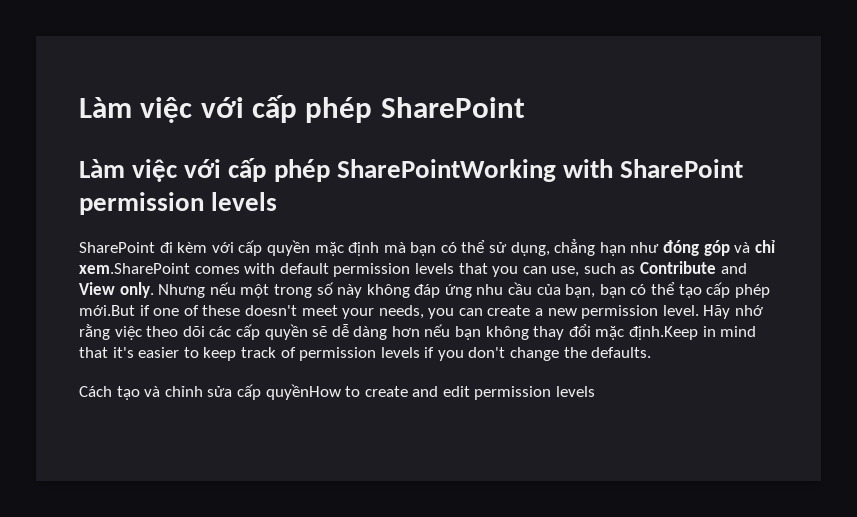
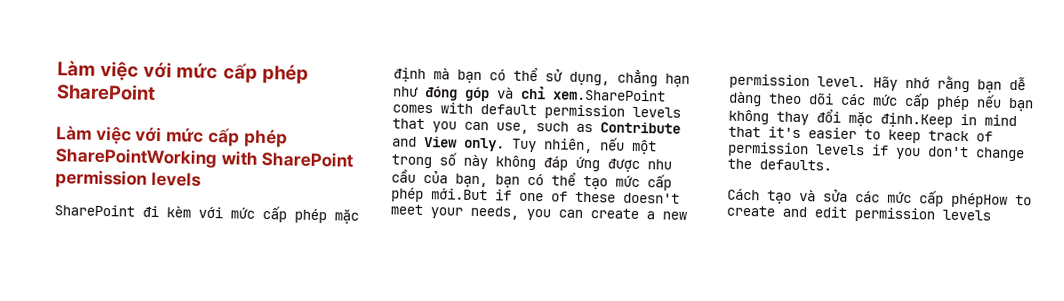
- Làm việc với cấp phép SharePoint
+ Làm việc với mức cấp phép SharePoint
- Làm việc với cấp phép SharePointWorking with SharePoint permission levels
+ Làm việc với mức cấp phép SharePointWorking with SharePoint permission levels
- SharePoint đi kèm với cấp quyền mặc định mà bạn có thể sử dụng, chẳng hạn như đóng góp và chỉ xem.SharePoint comes with default permission levels that you can use, such as Contribute and View only.
+ SharePoint đi kèm với mức cấp phép mặc định mà bạn có thể sử dụng, chẳng hạn như đóng góp và chỉ xem.SharePoint comes with default permission levels that you can use, such as Contribute and View only.
- Nhưng nếu một trong số này không đáp ứng nhu cầu của bạn, bạn có thể tạo cấp phép mới.But if one of these doesn't meet your needs, you can create a new permission level.
+ Tuy nhiên, nếu một trong số này không đáp ứng được nhu cầu của bạn, bạn có thể tạo mức cấp phép mới.But if one of these doesn't meet your needs, you can create a new permission level.
- Hãy nhớ rằng việc theo dõi các cấp quyền sẽ dễ dàng hơn nếu bạn không thay đổi mặc định.Keep in mind that it's easier to keep track of permission levels if you don't change the defaults.
+ Hãy nhớ rằng bạn dễ dàng theo dõi các mức cấp phép nếu bạn không thay đổi mặc định.Keep in mind that it's easier to keep track of permission levels if you don't change the defaults.
- Cách tạo và chỉnh sửa cấp quyềnHow to create and edit permission levels
+ Cách tạo và sửa các mức cấp phépHow to create and edit permission levels

